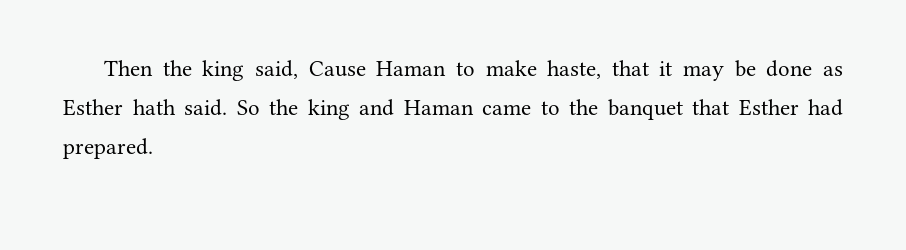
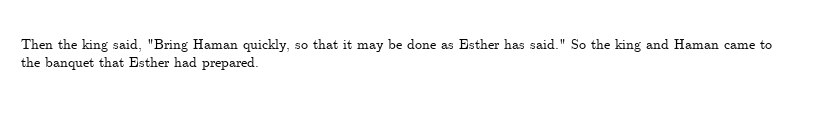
- Then the king said, Cause Haman to make haste, that it may be done as Esther hath said.
+ Then the king said, "Bring Haman quickly, so that it may be done as Esther has said."

